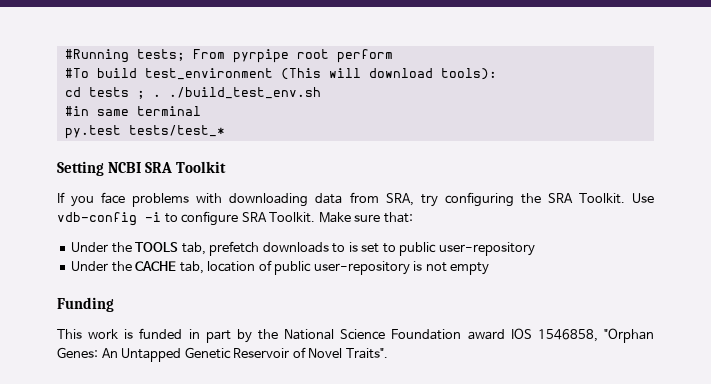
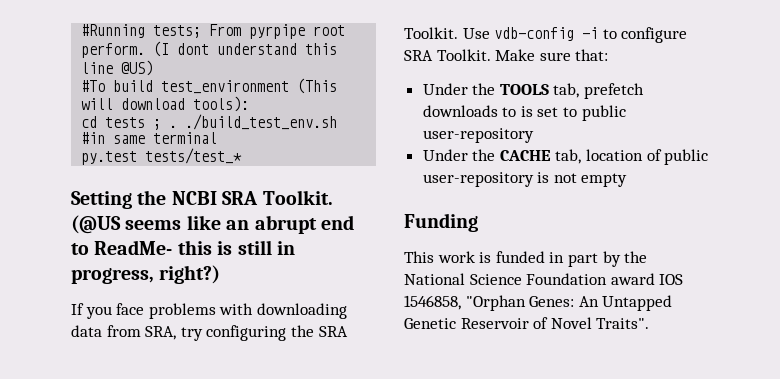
- #Running tests; From pyrpipe root perform
+ #Running tests; From pyrpipe root perform. (I dont understand this line @US)
- Setting NCBI SRA Toolkit
+ Setting the NCBI SRA Toolkit. (@US seems like an abrupt end to ReadMe- this is still in progress, right?)

